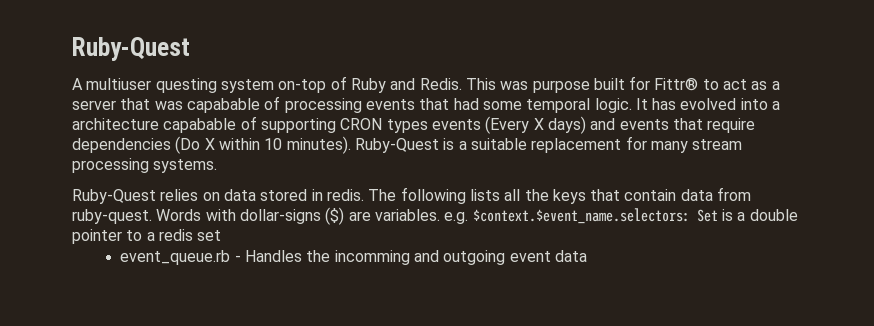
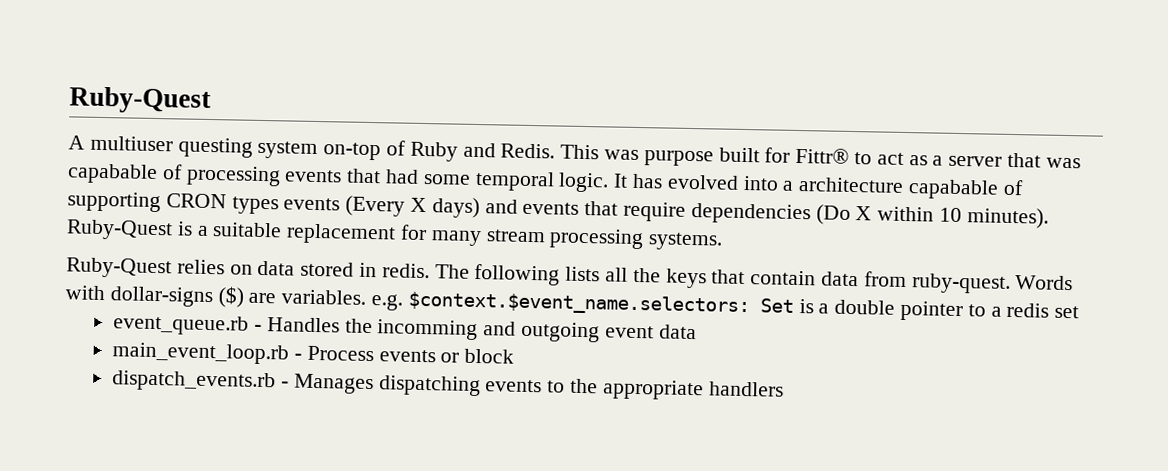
+ main_event_loop.rb - Process events or block
+ dispatch_events.rb - Manages dispatching events to the appropriate handlers

